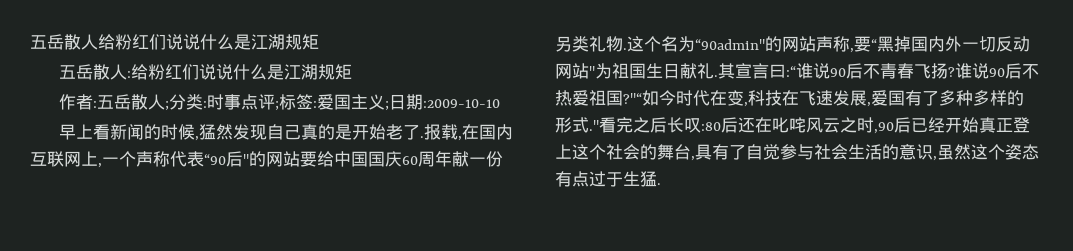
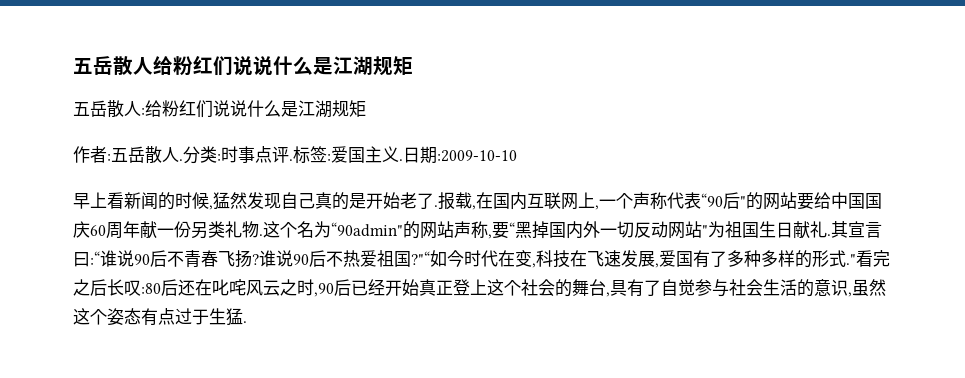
- 作者:五岳散人;分类:时事点评;标签:爱国主义;日期:2009-10-10
+ 作者:五岳散人.分类:时事点评.标签:爱国主义.日期:2009-10-10

